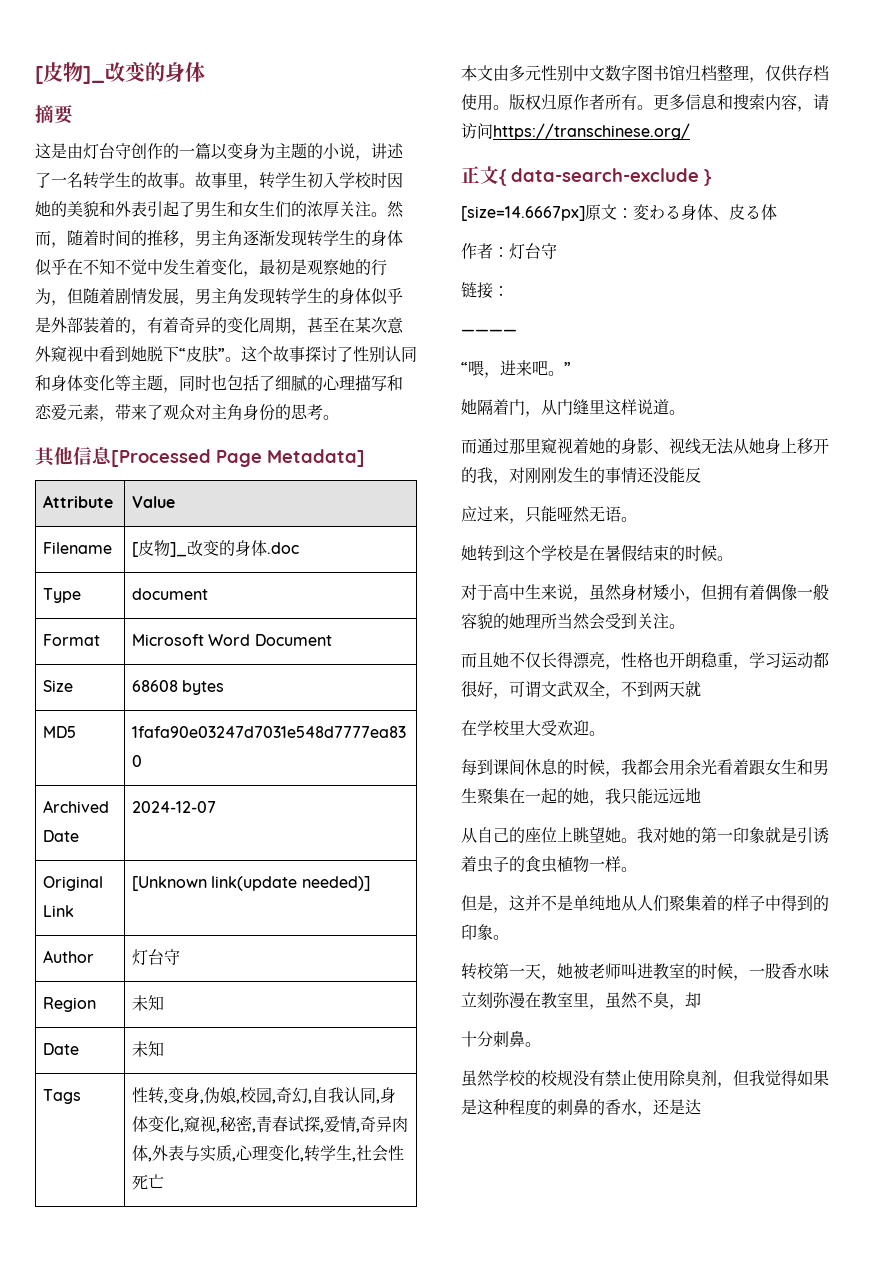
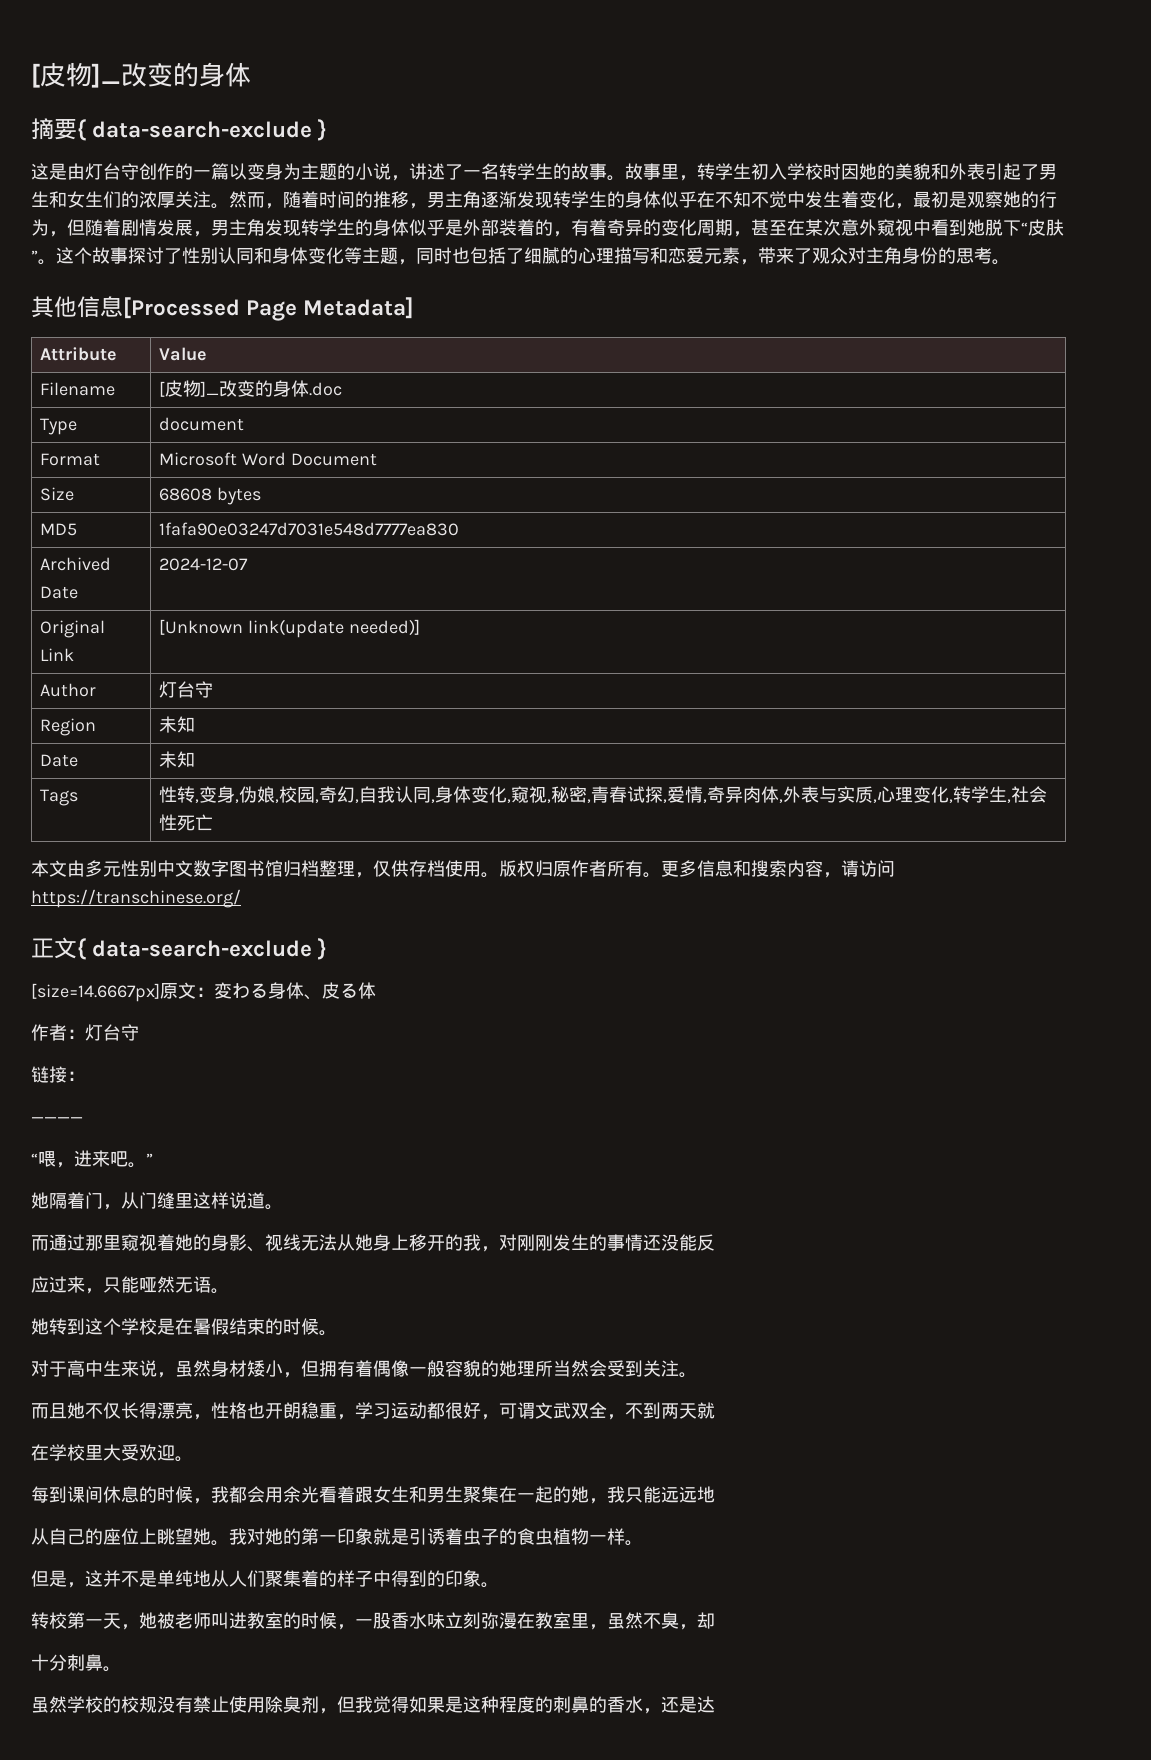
- 摘要
+ 摘要{ data-search-exclude }

